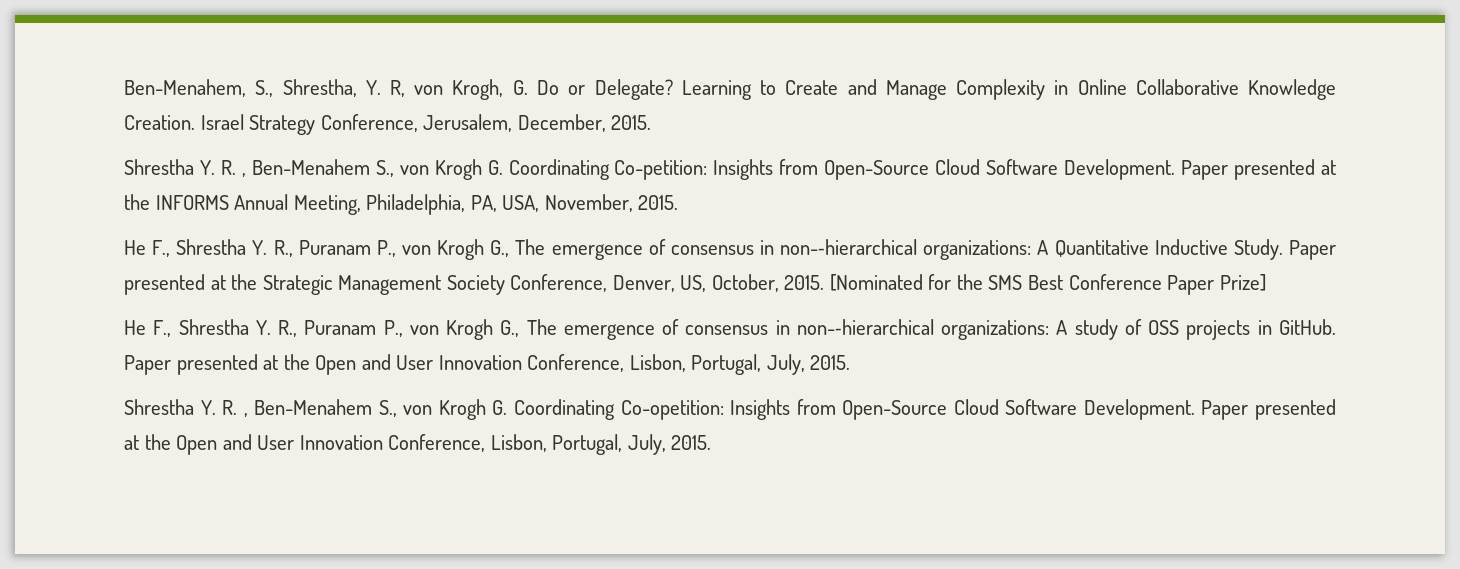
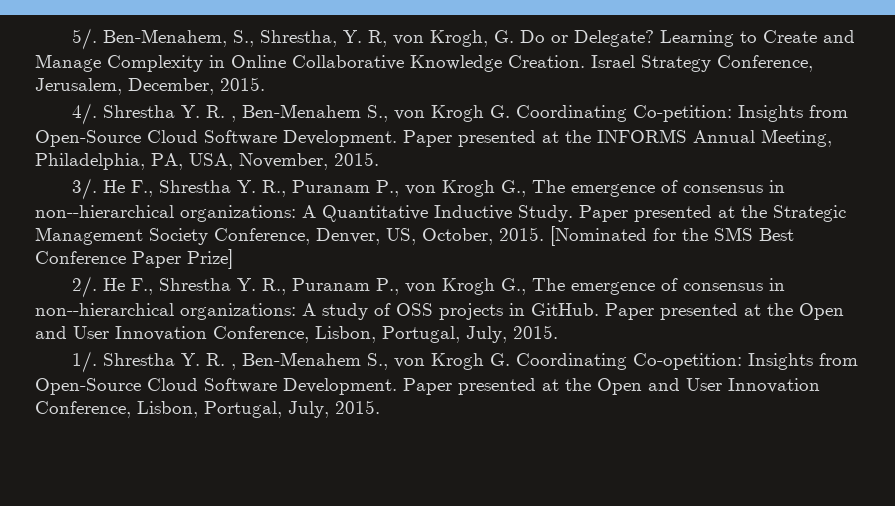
+ 5/.
+ 4/.
+ 3/.
+ 2/.
+ 1/.

